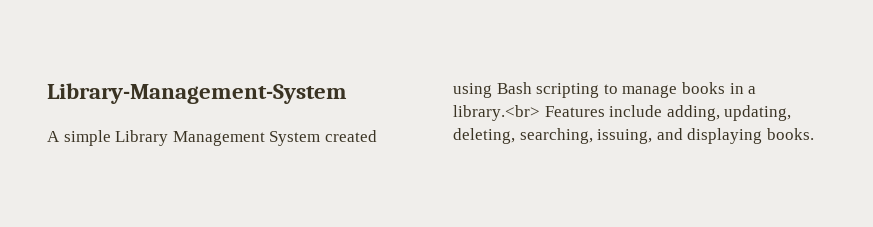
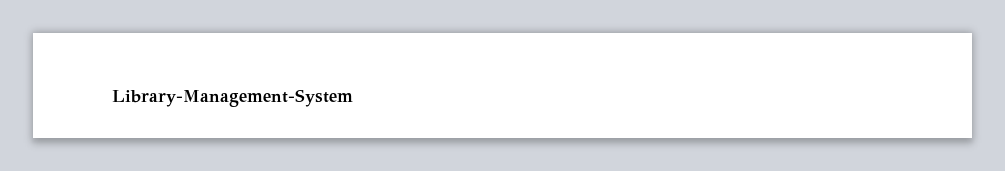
- A simple Library Management System created using Bash scripting to manage books in a library.<br> Features include adding, updating, deleting, searching, issuing, and displaying books.

